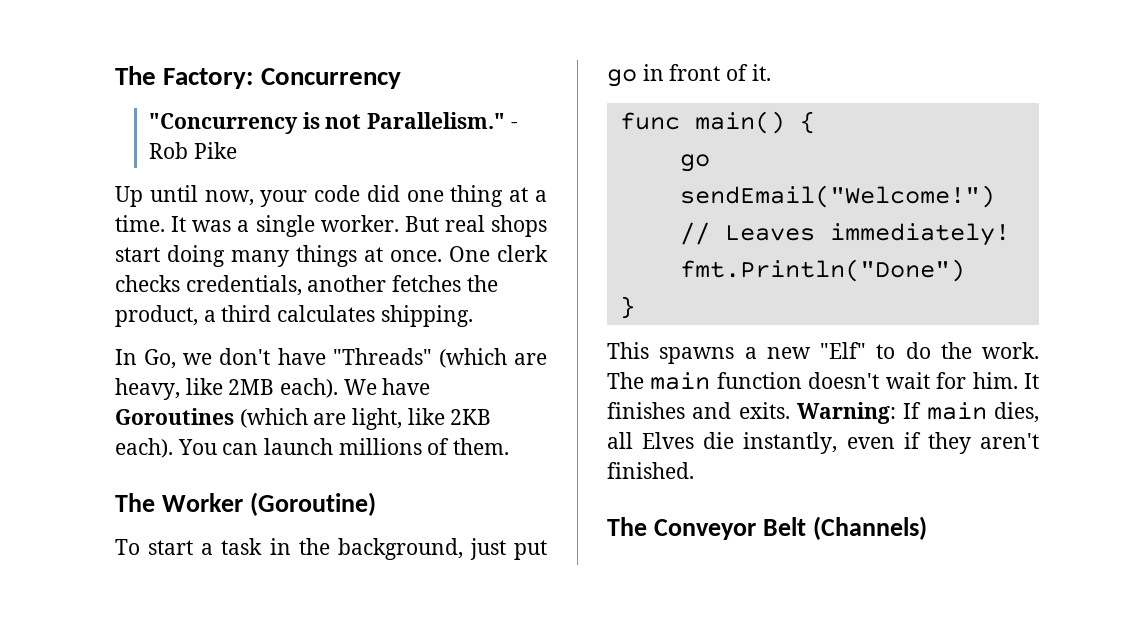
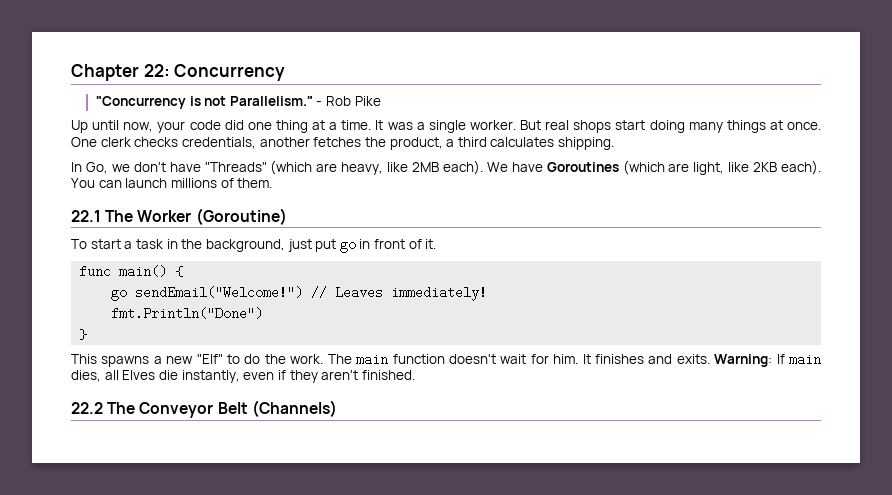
- The Factory: Concurrency
+ Chapter 22: Concurrency
- The Worker (Goroutine)
+ 22.1 The Worker (Goroutine)
- The Conveyor Belt (Channels)
+ 22.2 The Conveyor Belt (Channels)

